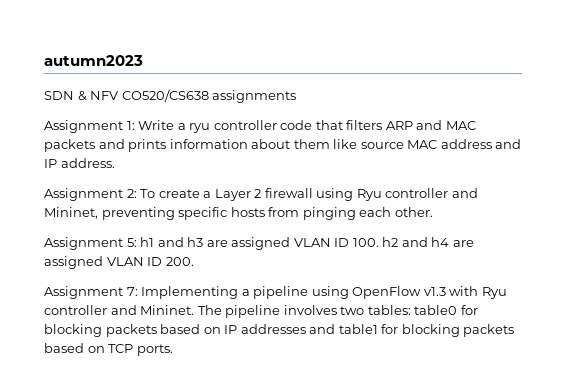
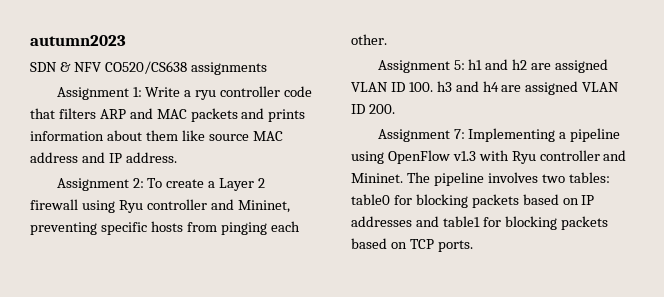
- Assignment 5: h1 and h3 are assigned VLAN ID 100. h2 and h4 are assigned VLAN ID 200.
+ Assignment 5: h1 and h2 are assigned VLAN ID 100. h3 and h4 are assigned VLAN ID 200.

